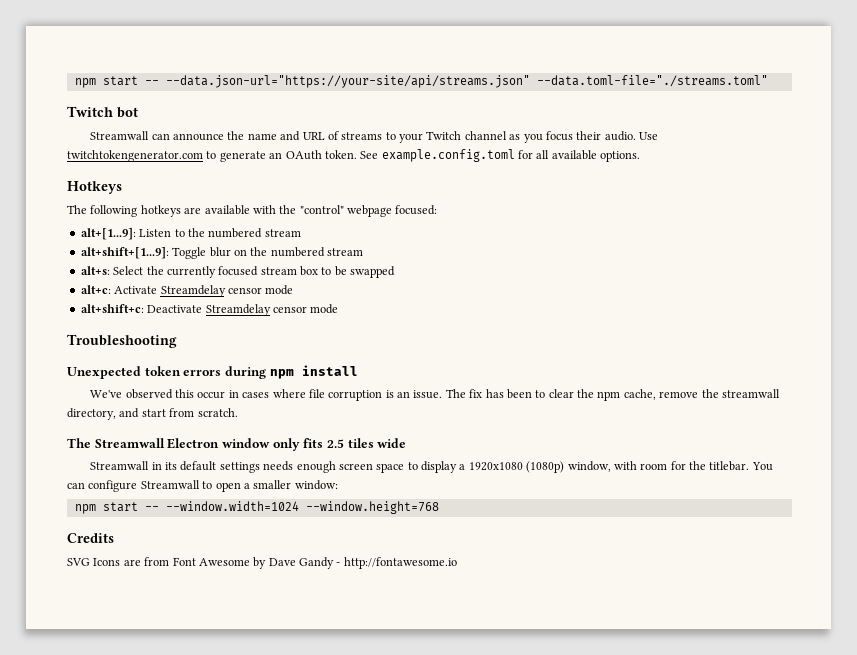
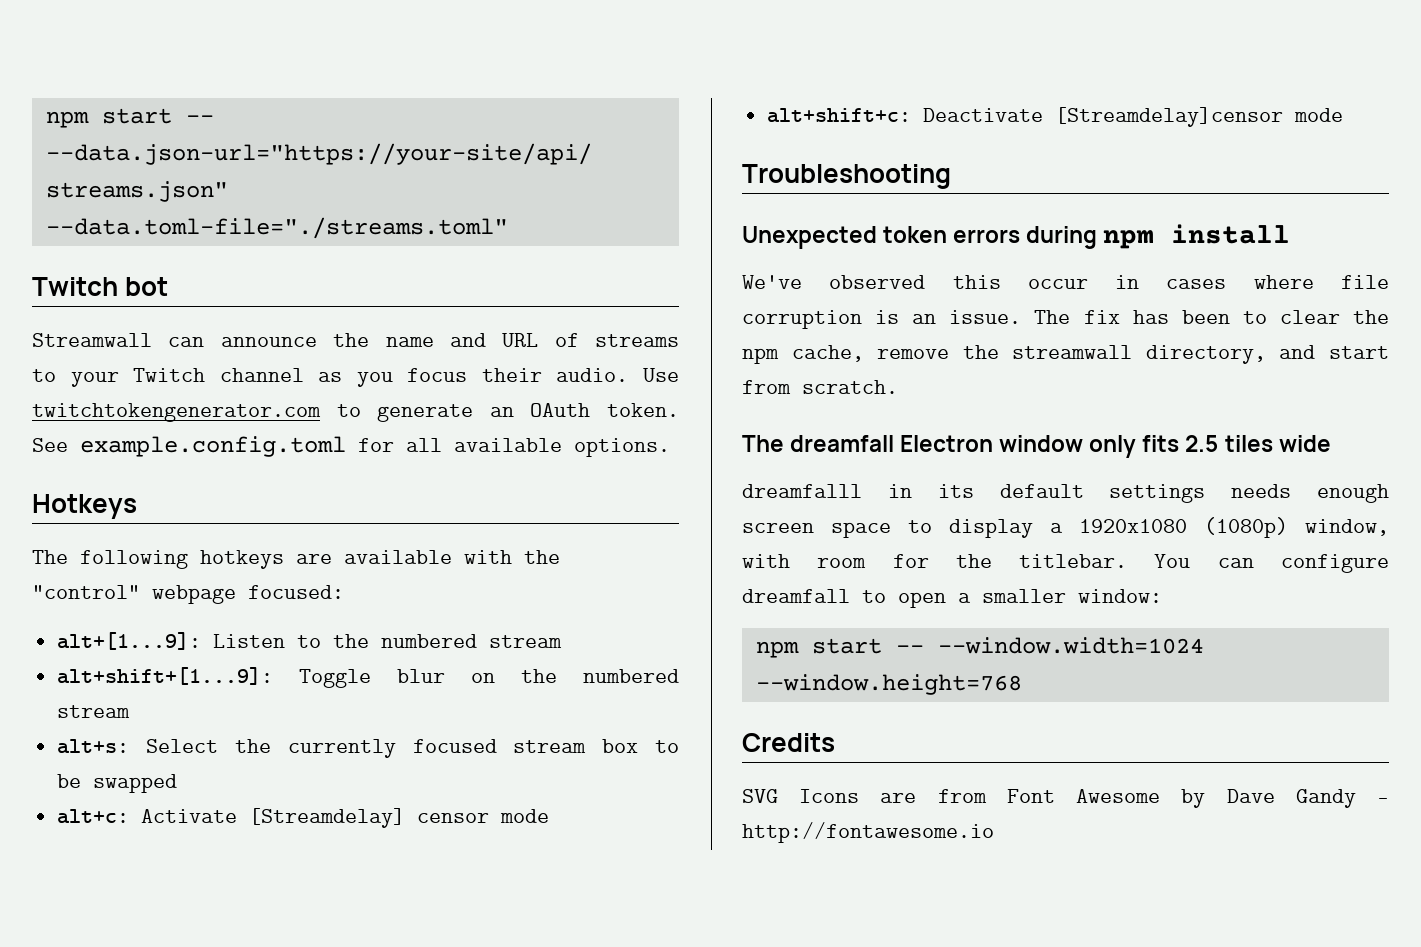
- alt+c: Activate Streamdelay censor mode
+ alt+c: Activate [Streamdelay] censor mode
- alt+shift+c: Deactivate Streamdelay censor mode
+ alt+shift+c: Deactivate [Streamdelay]censor mode
- The Streamwall Electron window only fits 2.5 tiles wide
+ The dreamfall Electron window only fits 2.5 tiles wide
- Streamwall in its default settings needs enough screen space to display a 1920x1080 (1080p) window, with room for the titlebar.
+ dreamfalll in its default settings needs enough screen space to display a 1920x1080 (1080p) window, with room for the titlebar.
- You can configure Streamwall to open a smaller window:
+ You can configure dreamfall to open a smaller window:

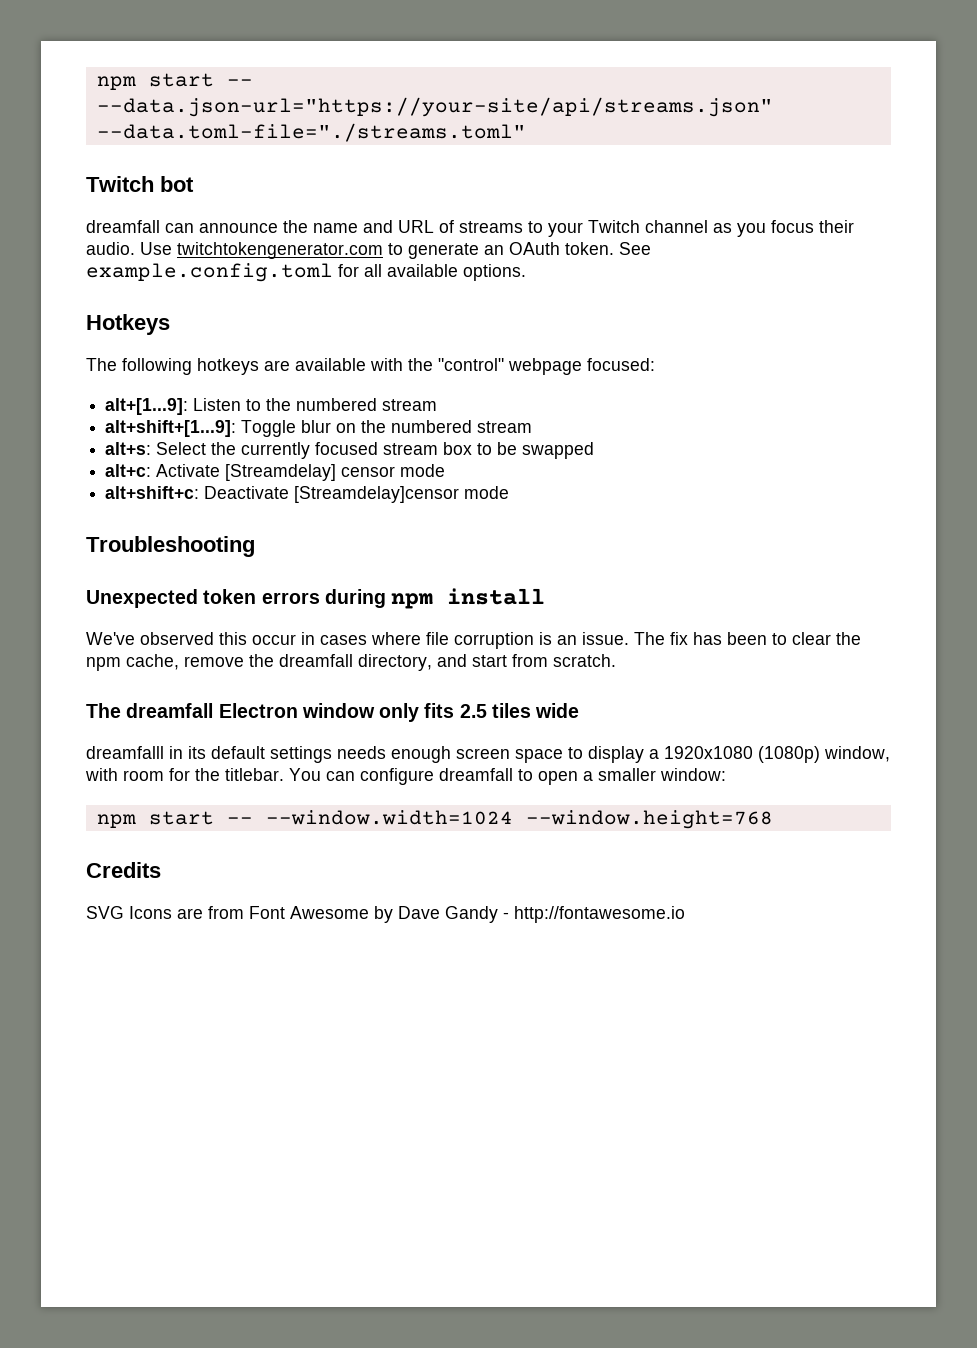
- Streamwall can announce the name and URL of streams to your Twitch channel as you focus their audio.
+ dreamfall can announce the name and URL of streams to your Twitch channel as you focus their audio.
- The fix has been to clear the npm cache, remove the streamwall directory, and start from scratch.
+ The fix has been to clear the npm cache, remove the dreamfall directory, and start from scratch.

